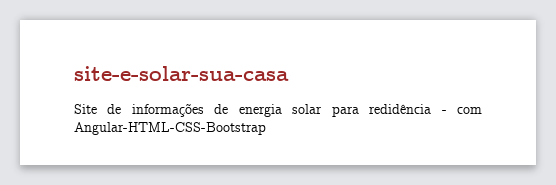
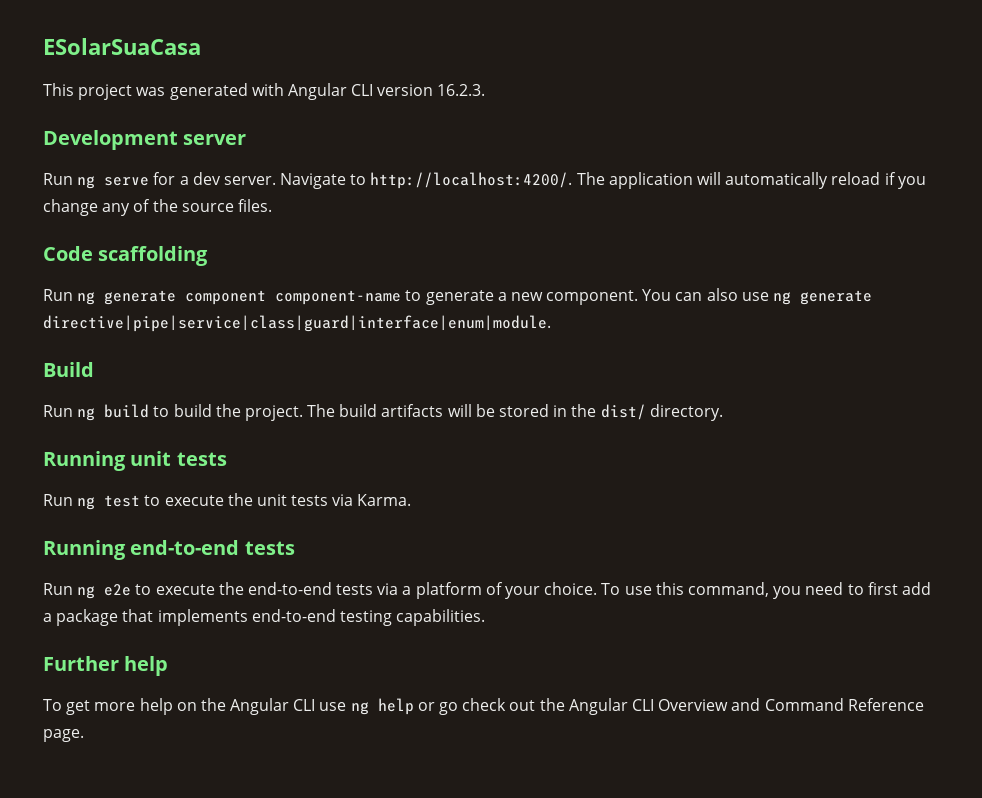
- site-e-solar-sua-casa
- Site de informações de energia solar para redidência - com Angular-HTML-CSS-Bootstrap
+ ESolarSuaCasa
+ This project was generated with Angular CLI version 16.2.3.
+ Development server
+ Run ng serve for a dev server. Navigate to http://localhost:4200/. The application will automatically reload if you change any of the source files.
+ Code scaffolding
+ Run ng generate component component-name to generate a new component. You can also use ng generate directive|pipe|service|class|guard|interface|enum|module.
+ Build
+ Run ng build to build the project. The build artifacts will be stored in the dist/ directory.
+ Running unit tests
+ Run ng test to execute the unit tests via Karma.
+ Running end-to-end tests
+ Run ng e2e to execute the end-to-end tests via a platform of your choice. To use this command, you need to first add a package that implements end-to-end testing capabilities.
+ Further help
+ To get more help on the Angular CLI use ng help or go check out the Angular CLI Overview and Command Reference page.

